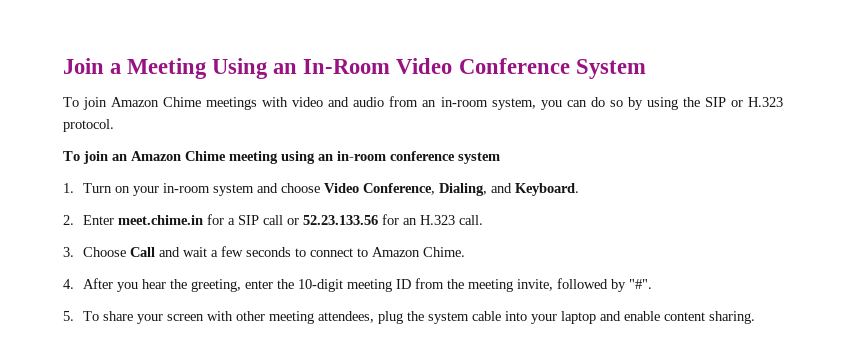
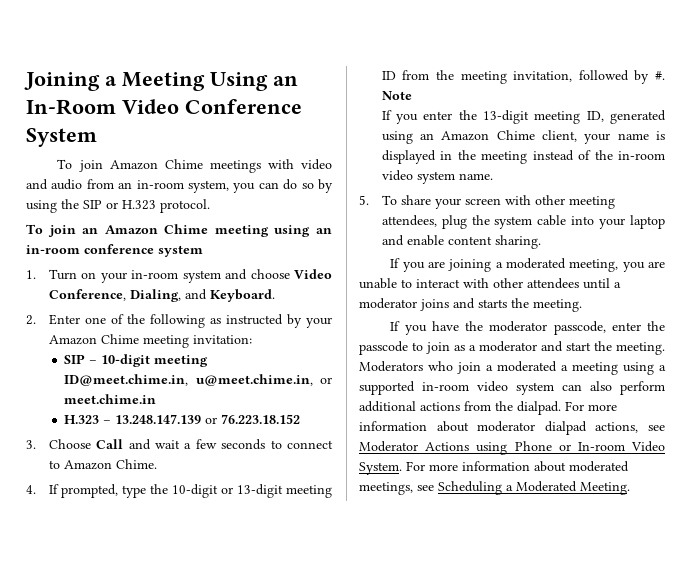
- Join a Meeting Using an In-Room Video Conference System
+ Joining a Meeting Using an In-Room Video Conference System
- 2. Enter meet.chime.in for a SIP call or 52.23.133.56 for an H.323 call.
+ 2. Enter one of the following as instructed by your Amazon Chime meeting invitation:
+ SIP – 10-digit meeting ID@meet.chime.in, u@meet.chime.in, or meet.chime.in
+ H.323 – 13.248.147.139 or 76.223.18.152
- 4. After you hear the greeting, enter the 10-digit meeting ID from the meeting invite, followed by "#".
+ 4. If prompted, type the 10-digit or 13-digit meeting ID from the meeting invitation, followed by #. Note
+ If you enter the 13-digit meeting ID, generated using an Amazon Chime client, your name is displayed in the meeting instead of the in-room video system name.
+ If you are joining a moderated meeting, you are unable to interact with other attendees until a moderator joins and starts the meeting.
+ If you have the moderator passcode, enter the passcode to join as a moderator and start the meeting. Moderators who join a moderated a meeting using a supported in-room video system can also perform additional actions from the dialpad. For more information about moderator dialpad actions, see Moderator Actions using Phone or In-room Video System. For more information about moderated meetings, see Scheduling a Moderated Meeting.

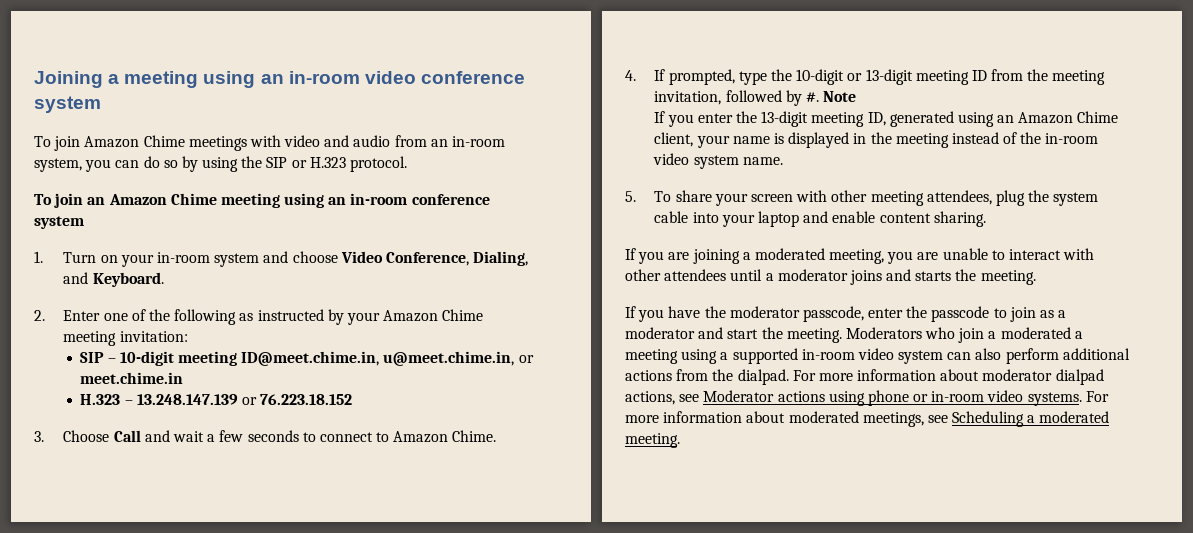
- Joining a Meeting Using an In-Room Video Conference System
+ Joining a meeting using an in-room video conference system
- For more information about moderator dialpad actions, see Moderator Actions using Phone or In-room Video System.
+ For more information about moderator dialpad actions, see Moderator actions using phone or in-room video systems.
- For more information about moderated meetings, see Scheduling a Moderated Meeting.
+ For more information about moderated meetings, see Scheduling a moderated meeting.

